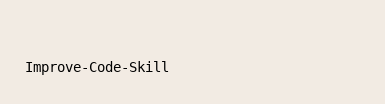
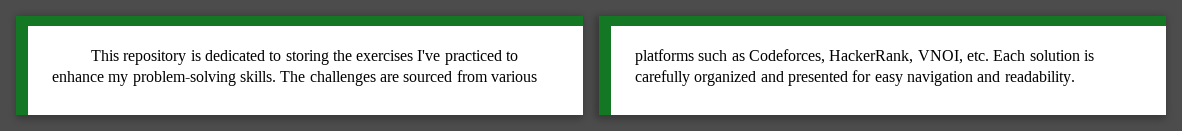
- Improve-Code-Skill
+ This repository is dedicated to storing the exercises I've practiced to enhance my problem-solving skills. The challenges are sourced from various platforms such as Codeforces, HackerRank, VNOI, etc. Each solution is carefully organized and presented for easy navigation and readability.

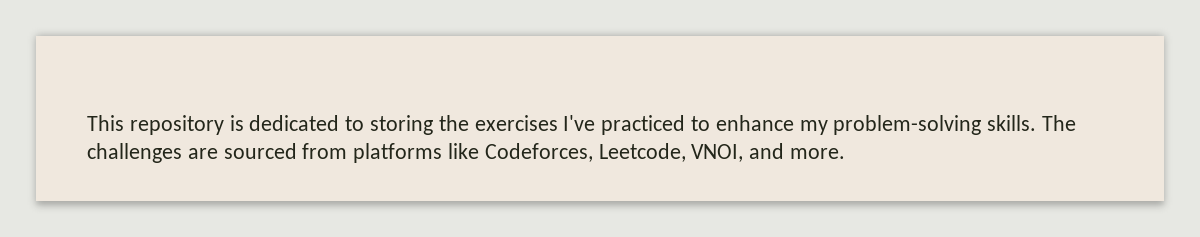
- The challenges are sourced from various platforms such as Codeforces, HackerRank, VNOI, etc. Each solution is carefully organized and presented for easy navigation and readability.
+ The challenges are sourced from platforms like Codeforces, Leetcode, VNOI, and more.

